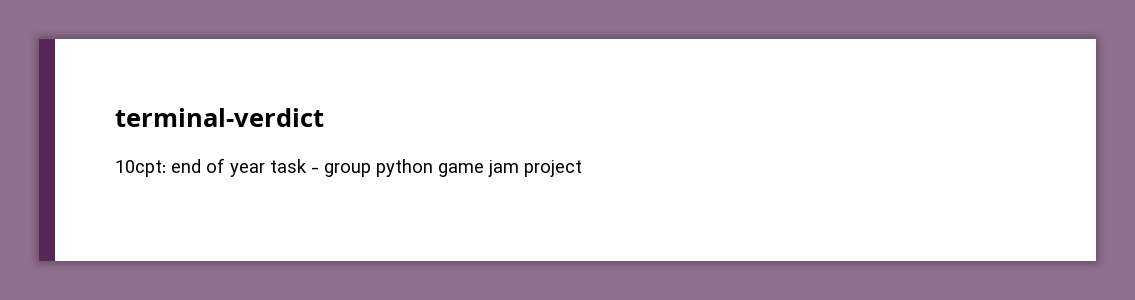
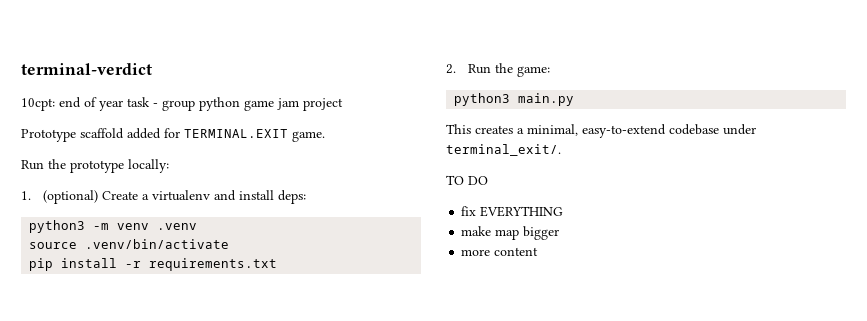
+ Prototype scaffold added for TERMINAL.EXIT game.
+ Run the prototype locally:
+ 1. (optional) Create a virtualenv and install deps:
+ python3 -m venv .venv
+ source .venv/bin/activate
+ pip install -r requirements.txt
+ 2. Run the game:
+ python3 main.py
+ This creates a minimal, easy-to-extend codebase under terminal_exit/.
+ TO DO
+ fix EVERYTHING
+ make map bigger
+ more content

